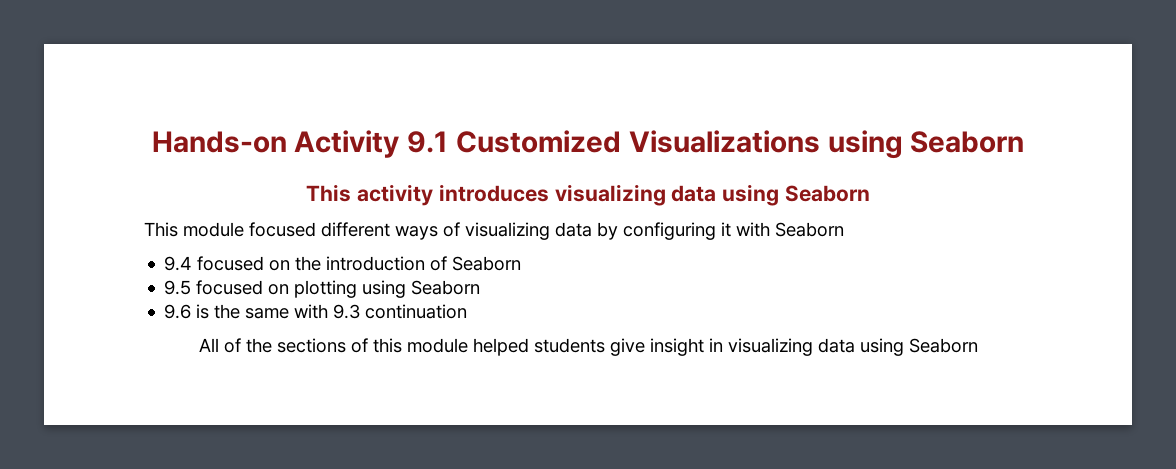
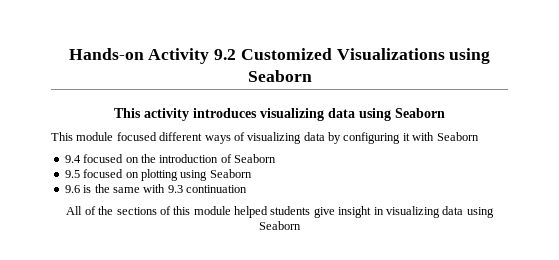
- Hands-on Activity 9.1 Customized Visualizations using Seaborn
+ Hands-on Activity 9.2 Customized Visualizations using Seaborn

